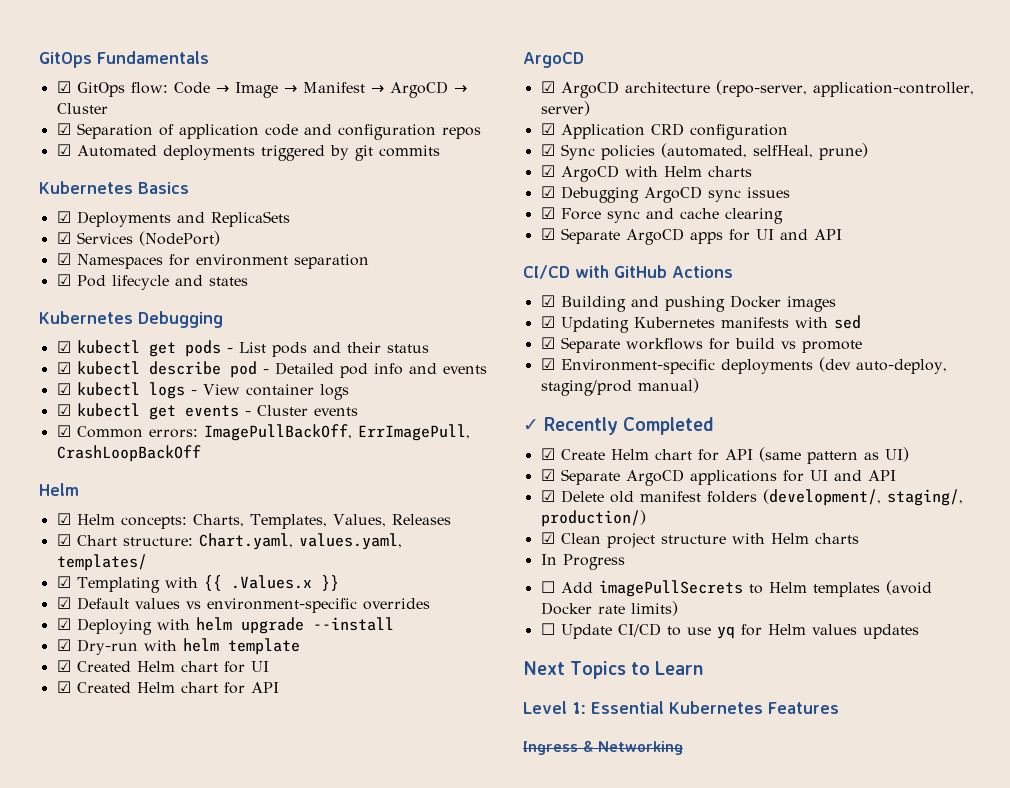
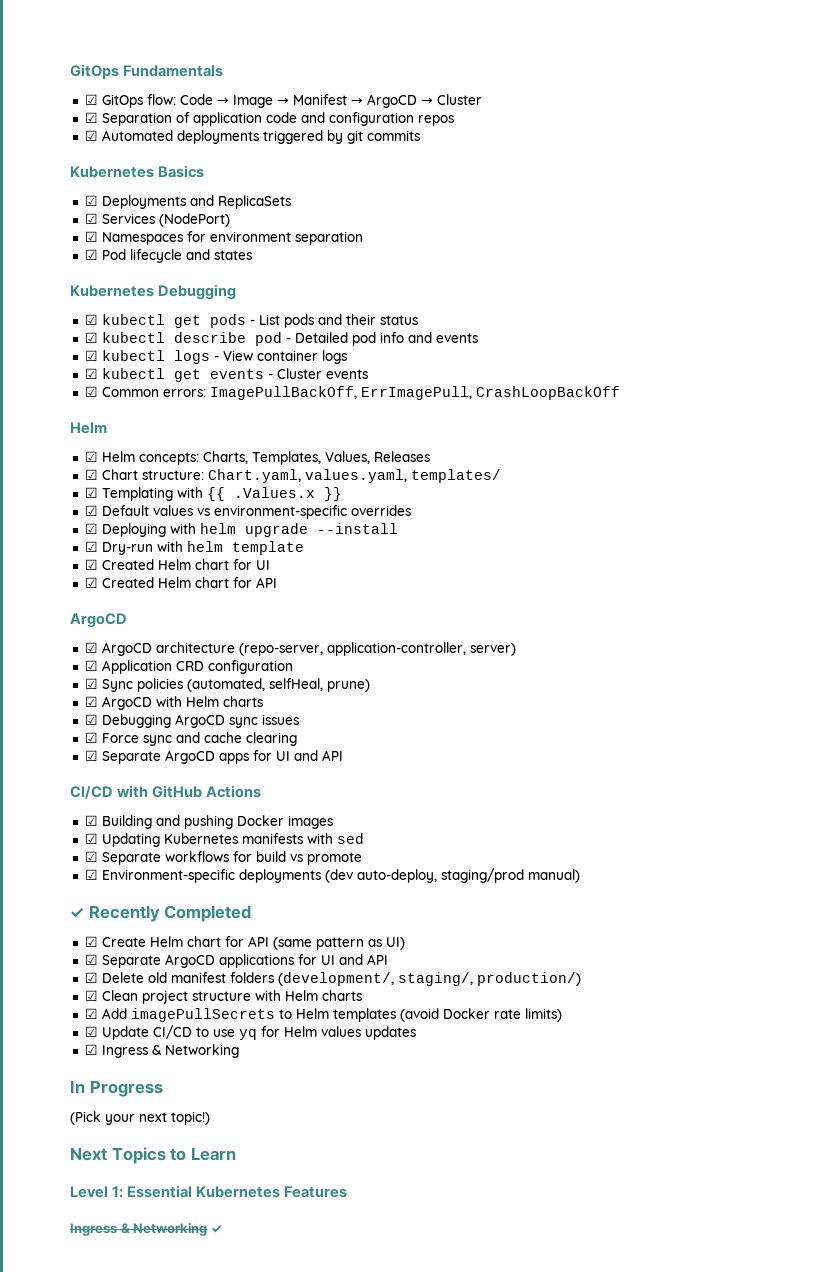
- In Progress
- ☐ Add imagePullSecrets to Helm templates (avoid Docker rate limits)
+ ☑ Add imagePullSecrets to Helm templates (avoid Docker rate limits)
- ☐ Update CI/CD to use yq for Helm values updates
+ ☑ Update CI/CD to use yq for Helm values updates
+ ☑ Ingress & Networking
+ In Progress
+ (Pick your next topic!)
- Ingress & Networking
+ Ingress & Networking ✓

